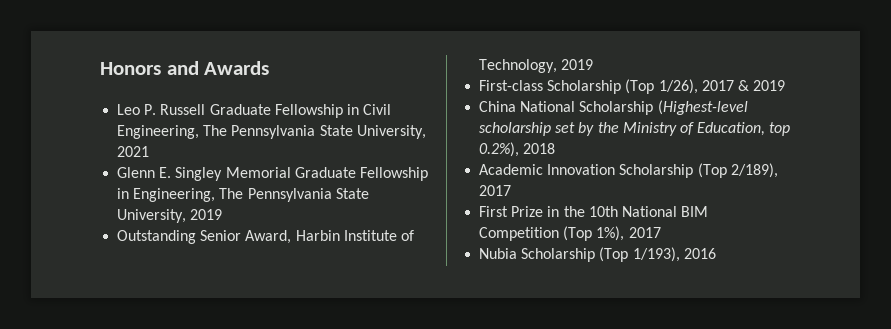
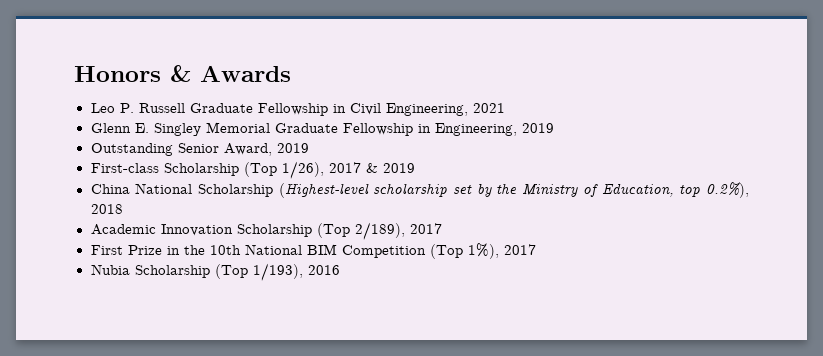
- Honors and Awards
+ Honors & Awards
- Leo P. Russell Graduate Fellowship in Civil Engineering, The Pennsylvania State University, 2021
+ Leo P. Russell Graduate Fellowship in Civil Engineering, 2021
- Glenn E. Singley Memorial Graduate Fellowship in Engineering, The Pennsylvania State University, 2019
+ Glenn E. Singley Memorial Graduate Fellowship in Engineering, 2019
- Outstanding Senior Award, Harbin Institute of Technology, 2019
+ Outstanding Senior Award, 2019

